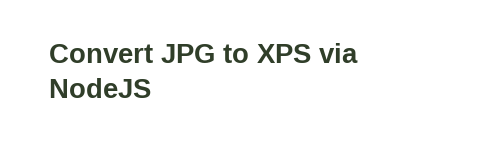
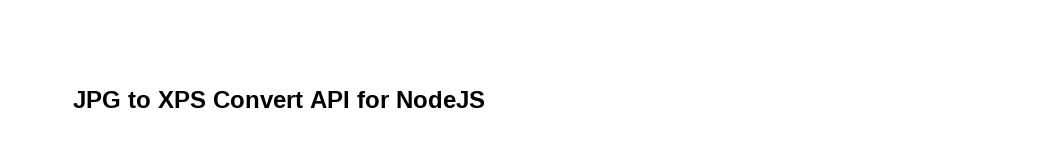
- Convert JPG to XPS via NodeJS
+ JPG to XPS Convert API for NodeJS

